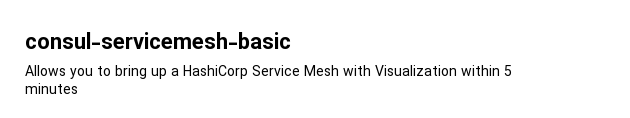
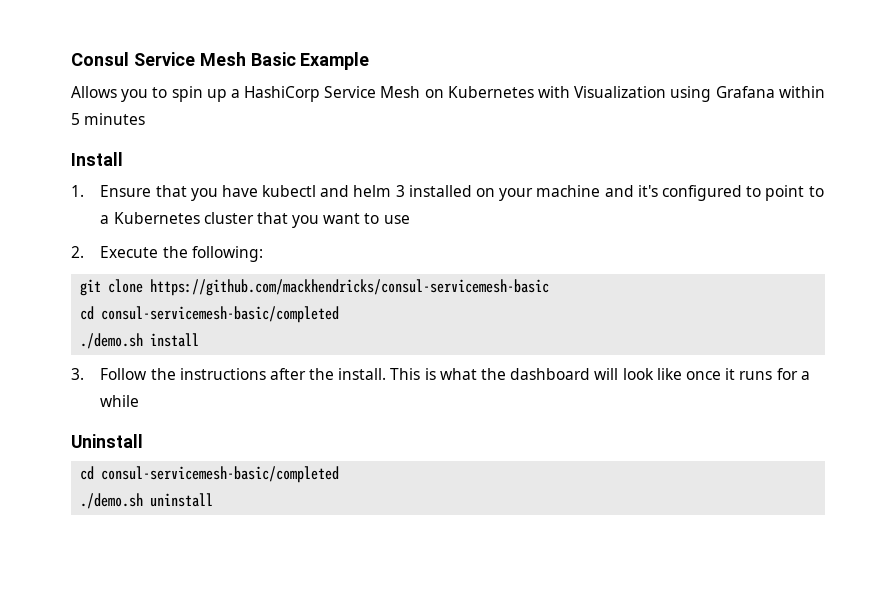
- consul-servicemesh-basic
+ Consul Service Mesh Basic Example
- Allows you to bring up a HashiCorp Service Mesh with Visualization within 5 minutes
+ Allows you to spin up a HashiCorp Service Mesh on Kubernetes with Visualization using Grafana within 5 minutes
+ Install
+ 1. Ensure that you have kubectl and helm 3 installed on your machine and it's configured to point to a Kubernetes cluster that you want to use
+ 2. Execute the following:
+ git clone https://github.com/mackhendricks/consul-servicemesh-basic
+ cd consul-servicemesh-basic/completed
+ ./demo.sh install
+ 3. Follow the instructions after the install. This is what the dashboard will look like once it runs for a while
+ Uninstall
+ cd consul-servicemesh-basic/completed
+ ./demo.sh uninstall

